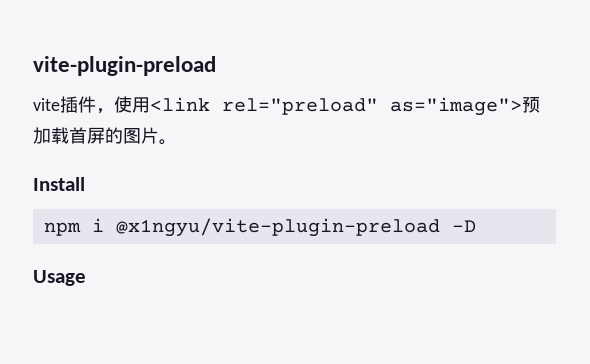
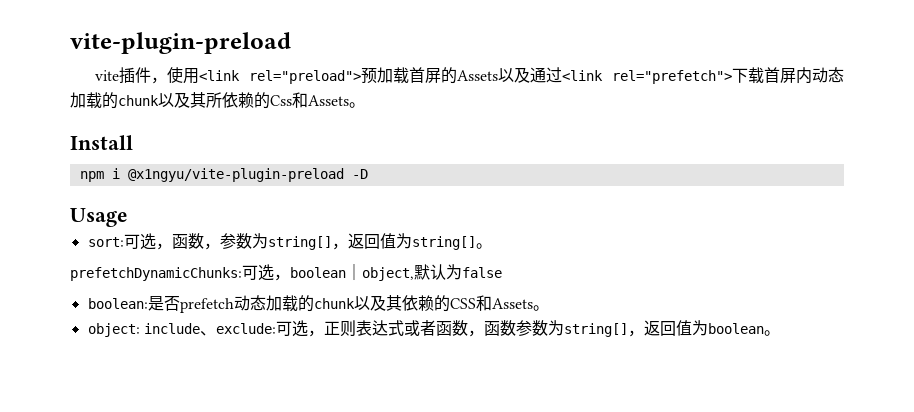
- vite插件，使用<link rel="preload" as="image">预加载首屏的图片。
+ vite插件，使用<link rel="preload">预加载首屏的Assets以及通过<link rel="prefetch">下载首屏内动态加载的chunk以及其所依赖的Css和Assets。
+ sort:可选，函数，参数为string[]，返回值为string[]。
+ prefetchDynamicChunks:可选，boolean｜object,默认为false
+ boolean:是否prefetch动态加载的chunk以及其依赖的CSS和Assets。
+ object: include、exclude:可选，正则表达式或者函数，函数参数为string[]，返回值为boolean。

